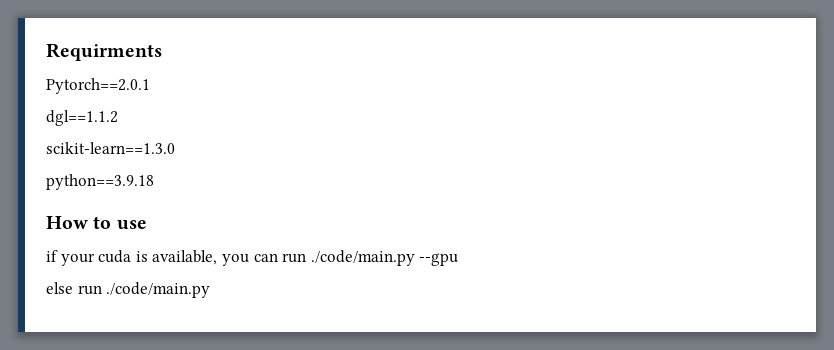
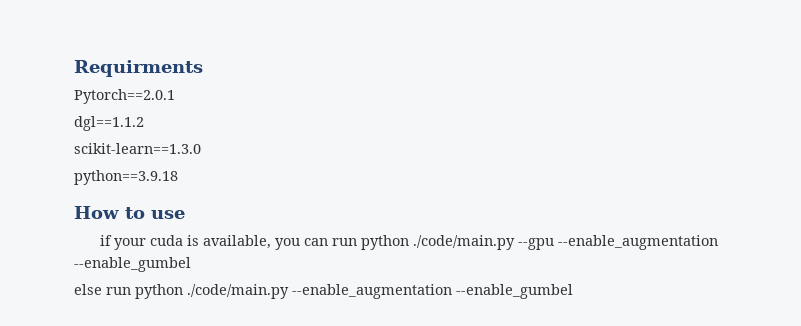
- if your cuda is available, you can run ./code/main.py --gpu
+ if your cuda is available, you can run python ./code/main.py --gpu --enable_augmentation --enable_gumbel
- else run ./code/main.py
+ else run python ./code/main.py --enable_augmentation --enable_gumbel

